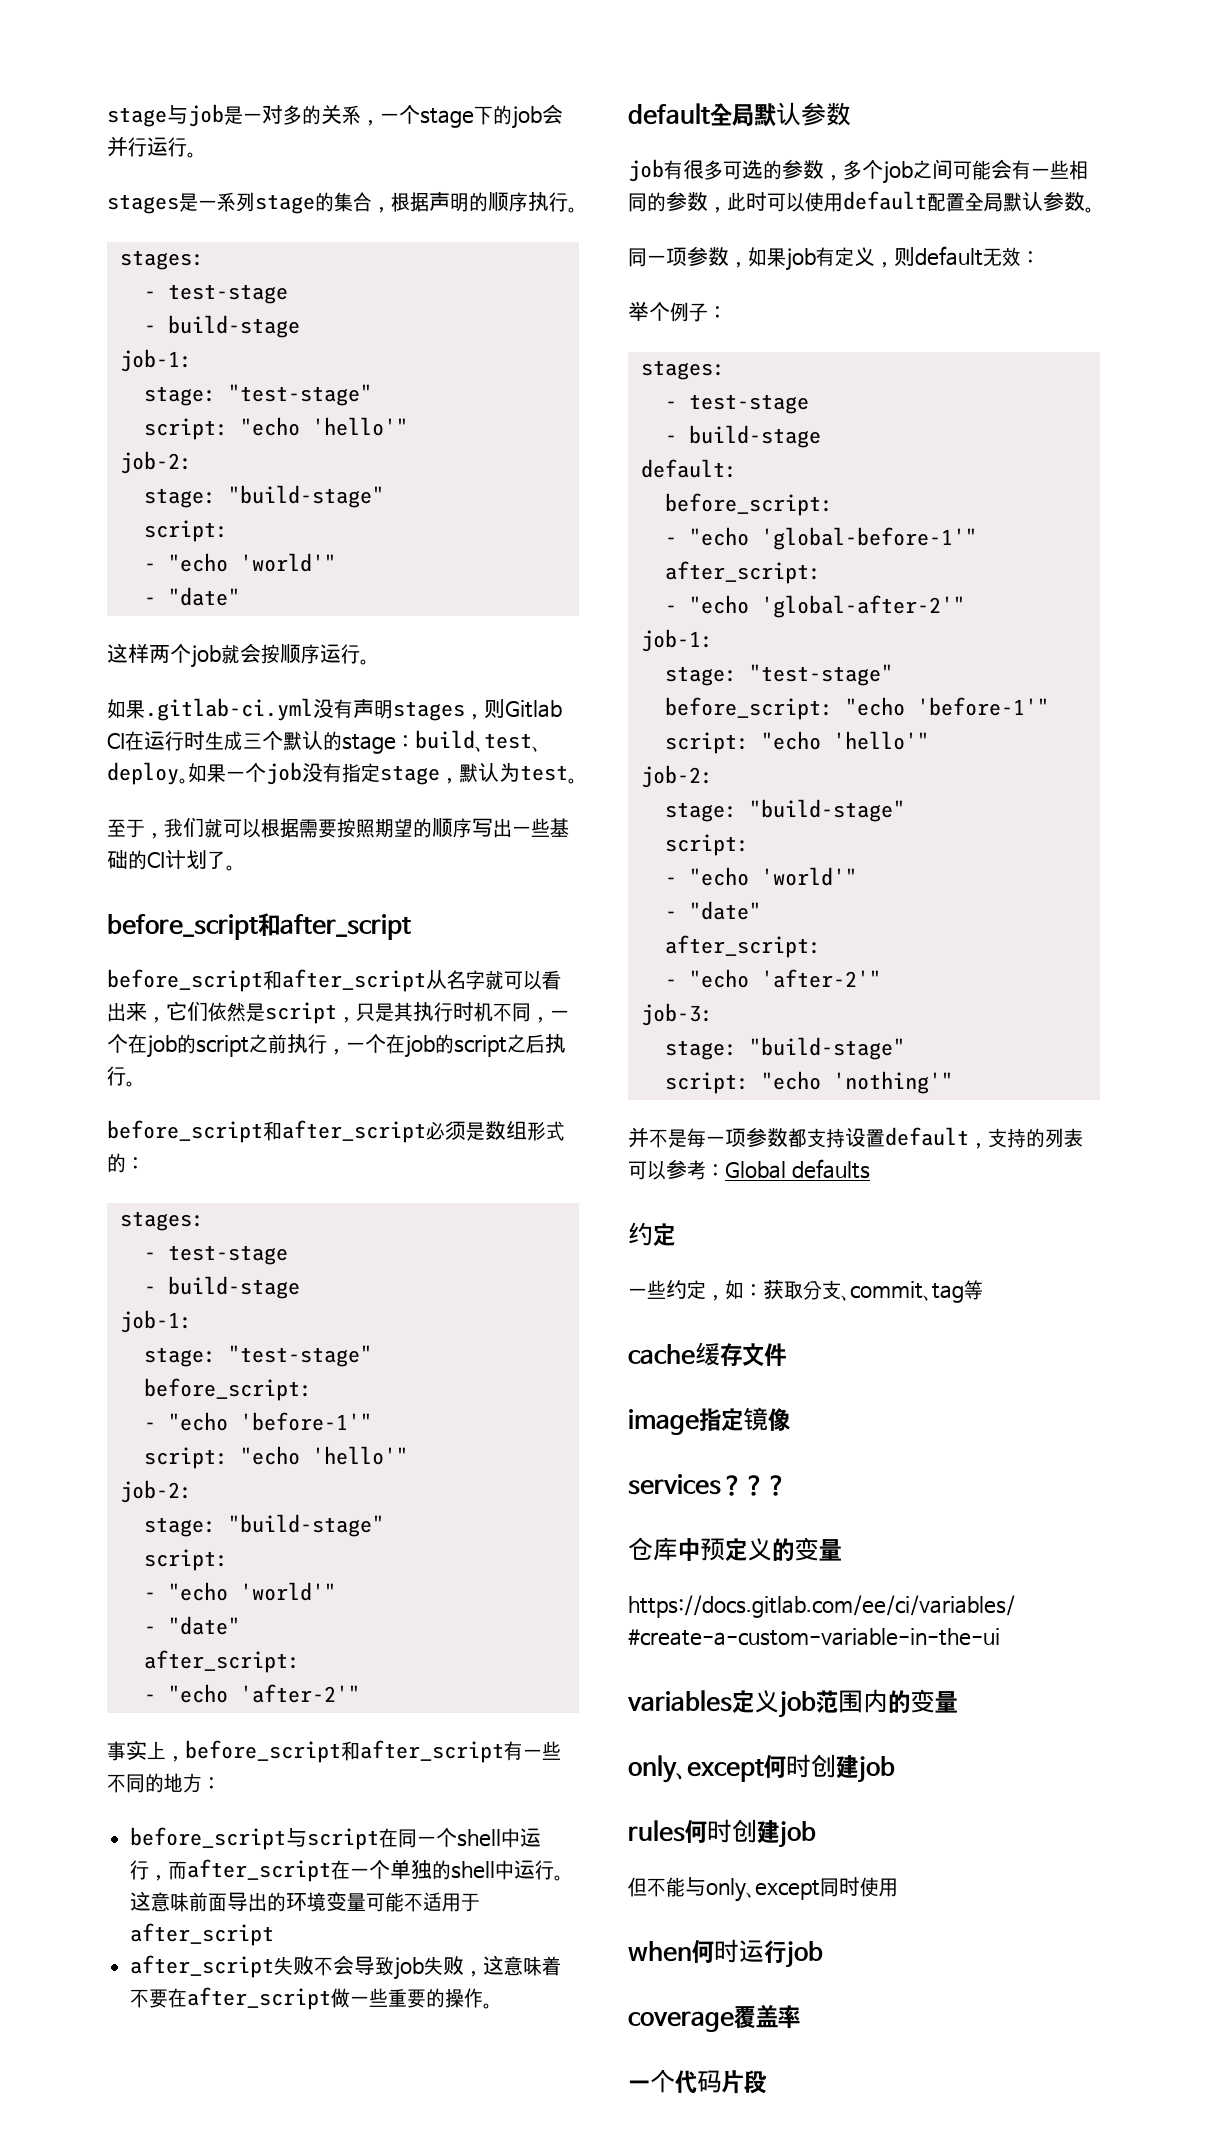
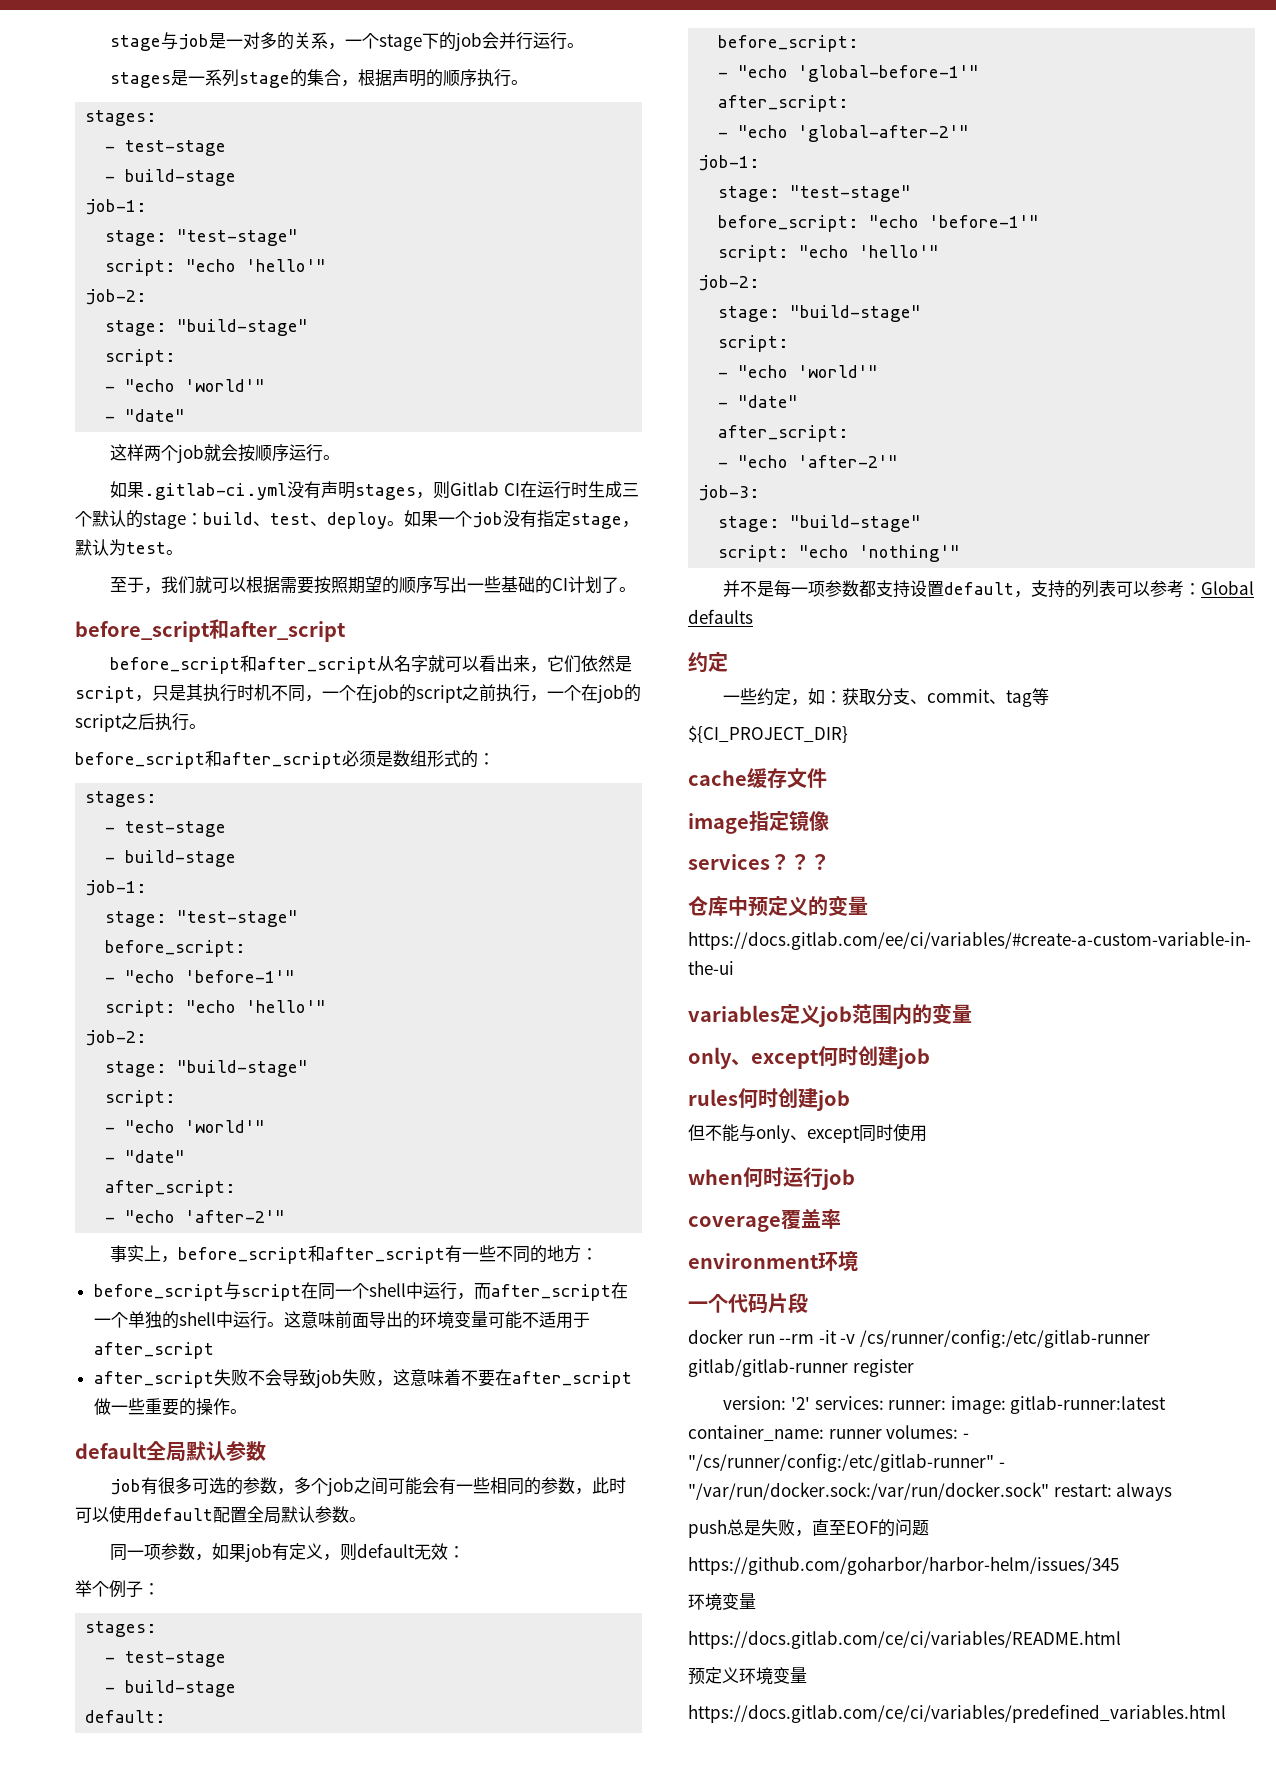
+ ${CI_PROJECT_DIR}
+ environment环境
+ docker run --rm -it -v /cs/runner/config:/etc/gitlab-runner gitlab/gitlab-runner register
+ version: '2' services: runner: image: gitlab-runner:latest container_name: runner volumes: - "/cs/runner/config:/etc/gitlab-runner" - "/var/run/docker.sock:/var/run/docker.sock" restart: always
+ push总是失败，直至EOF的问题
+ https://github.com/goharbor/harbor-helm/issues/345
+ 环境变量
+ https://docs.gitlab.com/ce/ci/variables/README.html
+ 预定义环境变量
+ https://docs.gitlab.com/ce/ci/variables/predefined_variables.html

